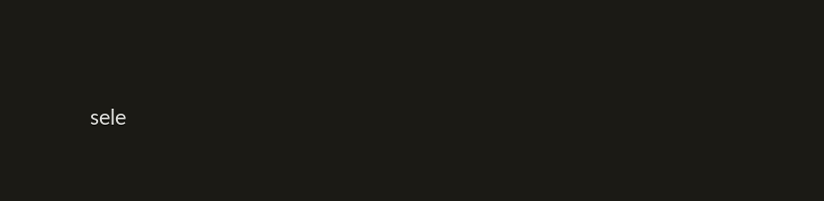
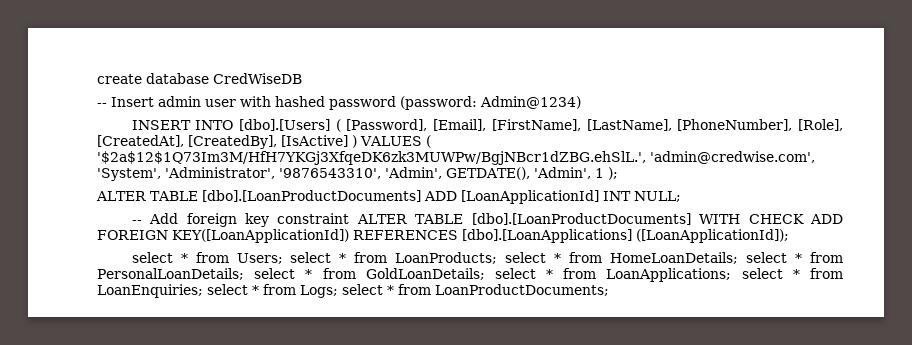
- sele
+ create database CredWiseDB
+ -- Insert admin user with hashed password (password: Admin@1234)
+ INSERT INTO [dbo].[Users] ( [Password], [Email], [FirstName], [LastName], [PhoneNumber], [Role], [CreatedAt], [CreatedBy], [IsActive] ) VALUES ( '$2a$12$1Q73Im3M/HfH7YKGj3XfqeDK6zk3MUWPw/BgjNBcr1dZBG.ehSlL.', 'admin@credwise.com', 'System', 'Administrator', '9876543310', 'Admin', GETDATE(), 'Admin', 1 );
+ ALTER TABLE [dbo].[LoanProductDocuments] ADD [LoanApplicationId] INT NULL;
+ -- Add foreign key constraint ALTER TABLE [dbo].[LoanProductDocuments] WITH CHECK ADD FOREIGN KEY([LoanApplicationId]) REFERENCES [dbo].[LoanApplications] ([LoanApplicationId]);
+ select * from Users; select * from LoanProducts; select * from HomeLoanDetails; select * from PersonalLoanDetails; select * from GoldLoanDetails; select * from LoanApplications; select * from LoanEnquiries; select * from Logs; select * from LoanProductDocuments;

